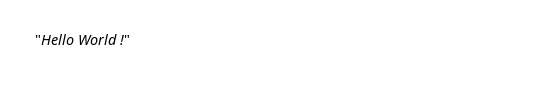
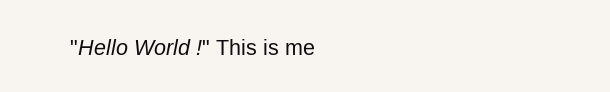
+ This is me

